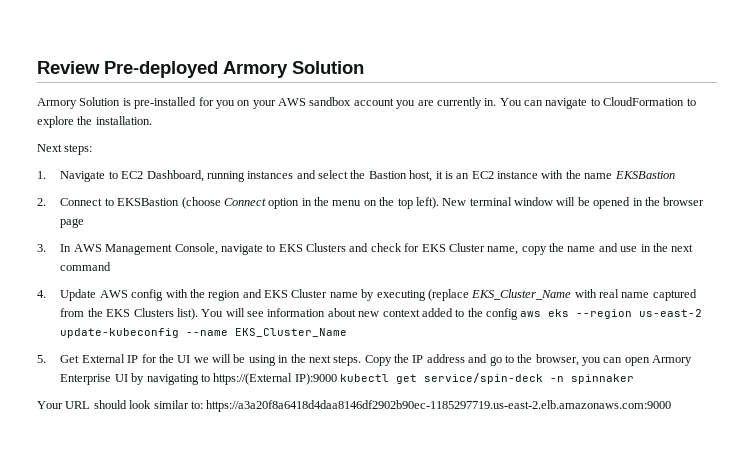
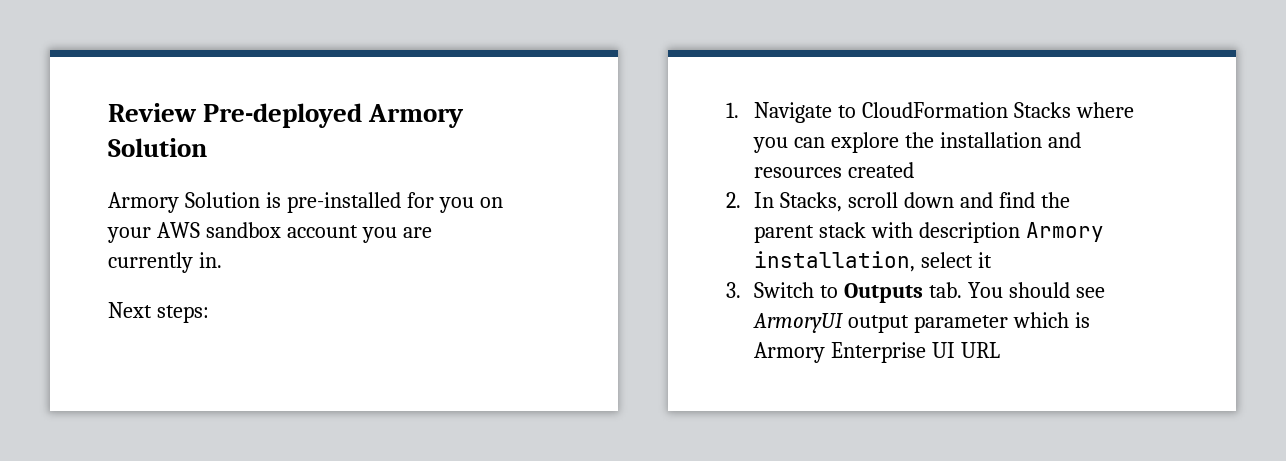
- You can navigate to CloudFormation to explore the installation.
- 1. Navigate to EC2 Dashboard, running instances and select the Bastion host, it is an EC2 instance with the name EKSBastion
- 2. Connect to EKSBastion (choose Connect option in the menu on the top left). New terminal window will be opened in the browser page
- 3. In AWS Management Console, navigate to EKS Clusters and check for EKS Cluster name, copy the name and use in the next command
- 4. Update AWS config with the region and EKS Cluster name by executing (replace EKS_Cluster_Name with real name captured from the EKS Clusters list). You will see information about new context added to the config aws eks --region us-east-2 update-kubeconfig --name EKS_Cluster_Name
- 5. Get External IP for the UI we will be using in the next steps. Copy the IP address and go to the browser, you can open Armory Enterprise UI by navigating to https://(External IP):9000 kubectl get service/spin-deck -n spinnaker
- Your URL should look similar to: https://a3a20f8a6418d4daa8146df2902b90ec-1185297719.us-east-2.elb.amazonaws.com:9000
+ 1. Navigate to CloudFormation Stacks where you can explore the installation and resources created
+ 2. In Stacks, scroll down and find the parent stack with description Armory installation, select it
+ 3. Switch to Outputs tab. You should see ArmoryUI output parameter which is Armory Enterprise UI URL

